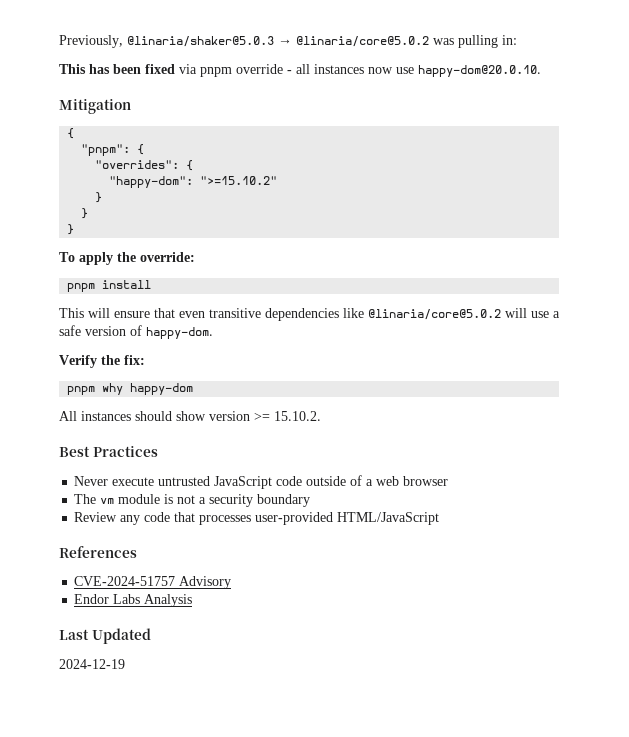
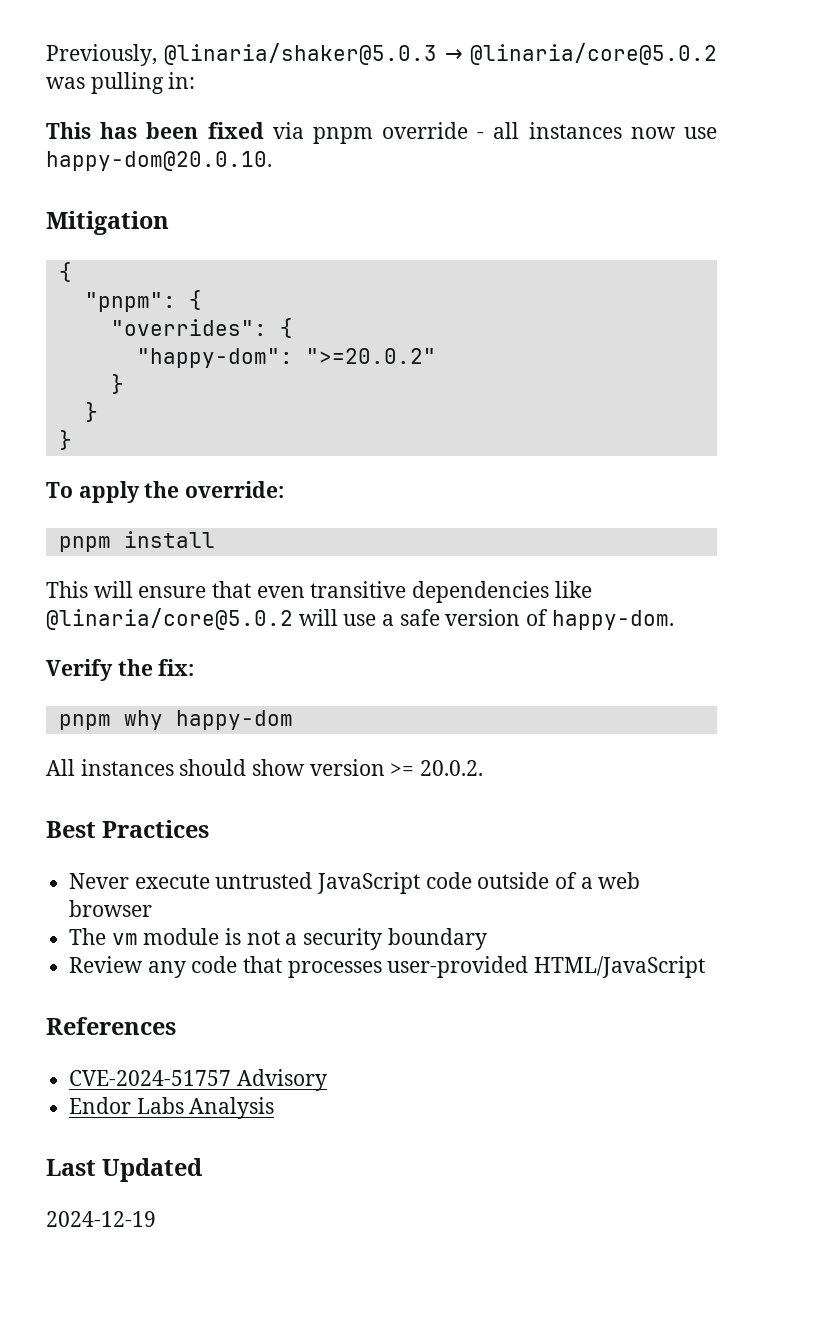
- "happy-dom": ">=15.10.2"
+ "happy-dom": ">=20.0.2"
- All instances should show version >= 15.10.2.
+ All instances should show version >= 20.0.2.

